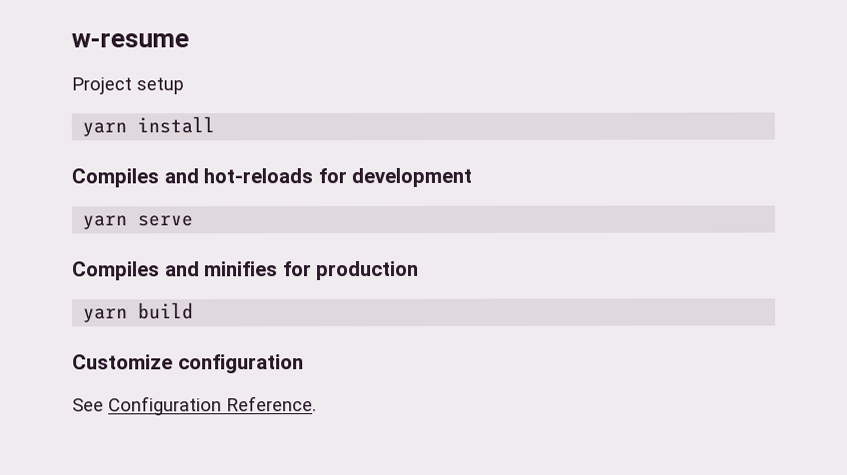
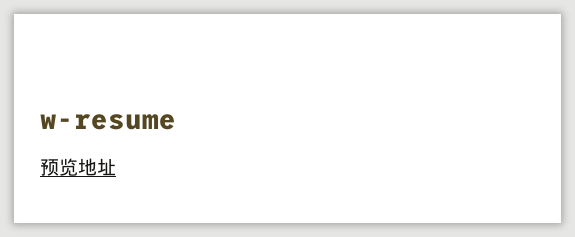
- Project setup
- yarn install
- Compiles and hot-reloads for development
- yarn serve
- Compiles and minifies for production
- yarn build
- Customize configuration
- See Configuration Reference.
+ 预览地址

